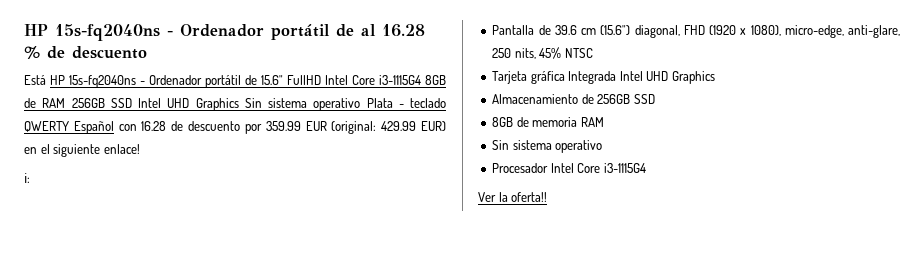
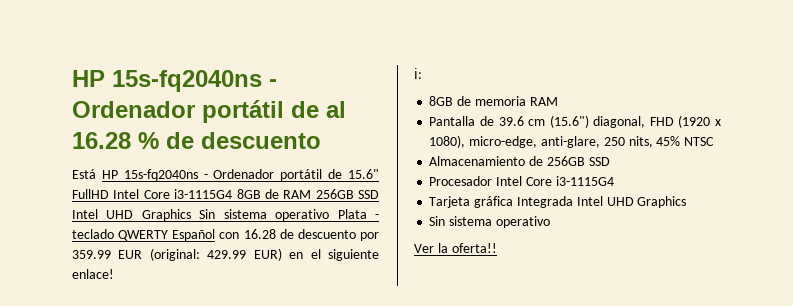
+ 8GB de memoria RAM
+ Almacenamiento de 256GB SSD
+ Procesador Intel Core i3-1115G4
  Tarjeta gráfica Integrada Intel UHD Graphics
- Almacenamiento de 256GB SSD
- 8GB de memoria RAM
  Sin sistema operativo
- Procesador Intel Core i3-1115G4

